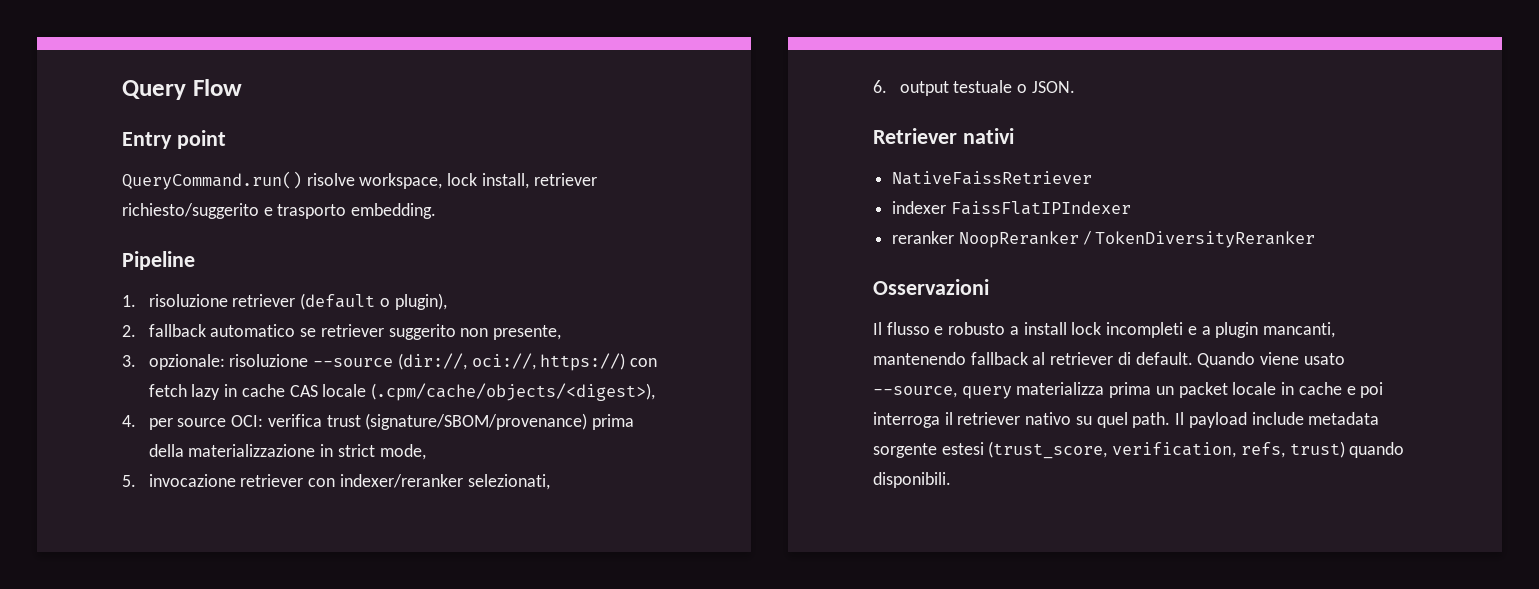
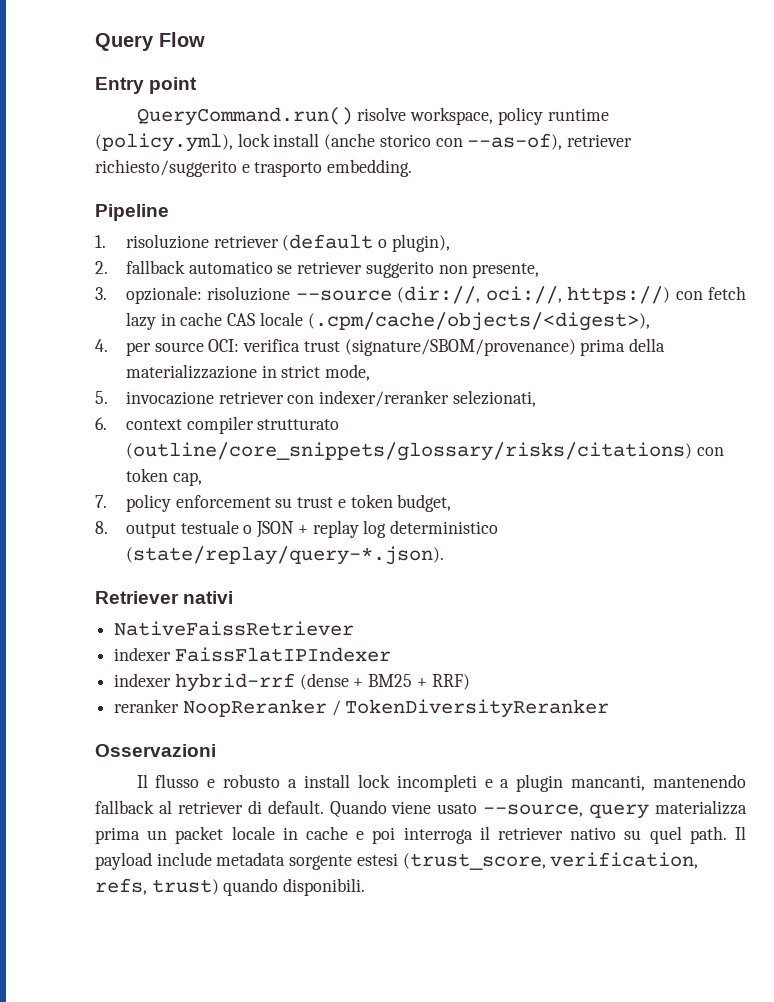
- QueryCommand.run() risolve workspace, lock install, retriever richiesto/suggerito e trasporto embedding.
+ QueryCommand.run() risolve workspace, policy runtime (policy.yml), lock install (anche storico con --as-of), retriever richiesto/suggerito e trasporto embedding.
- 6. output testuale o JSON.
+ 6. context compiler strutturato (outline/core_snippets/glossary/risks/citations) con token cap,
+ 7. policy enforcement su trust e token budget,
+ 8. output testuale o JSON + replay log deterministico (state/replay/query-*.json).
+ indexer hybrid-rrf (dense + BM25 + RRF)

